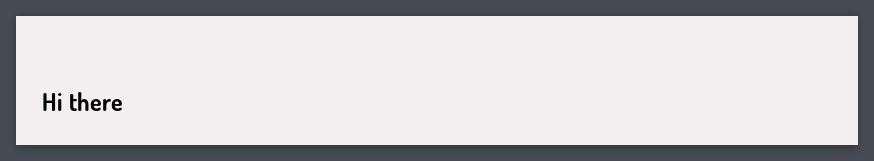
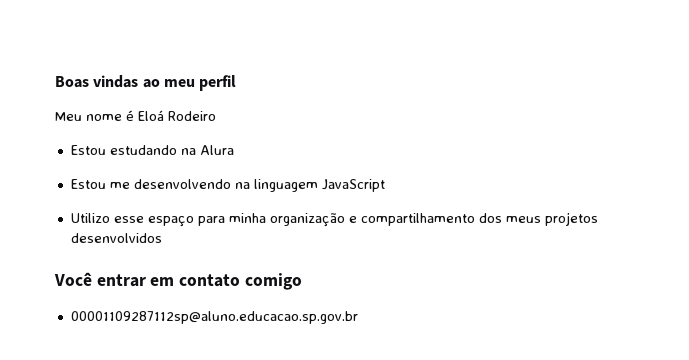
- Hi there
+ Boas vindas ao meu perfil
+ Meu nome é Eloá Rodeiro
+ Estou estudando na Alura
+ Estou me desenvolvendo na linguagem JavaScript
+ Utilizo esse espaço para minha organização e compartilhamento dos meus projetos desenvolvidos
+ Você entrar em contato comigo
+ 00001109287112sp@aluno.educacao.sp.gov.br

